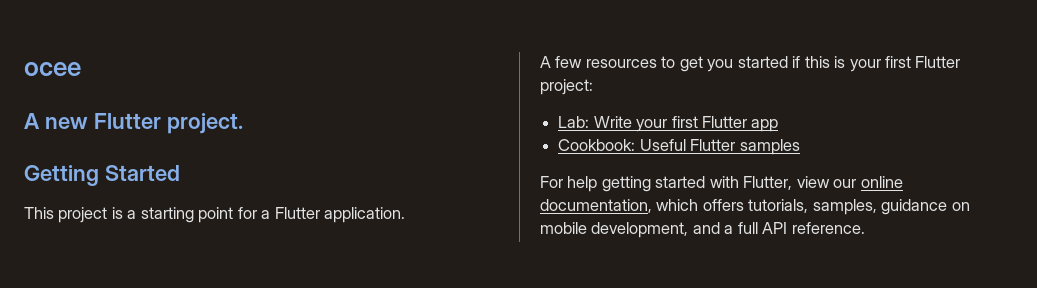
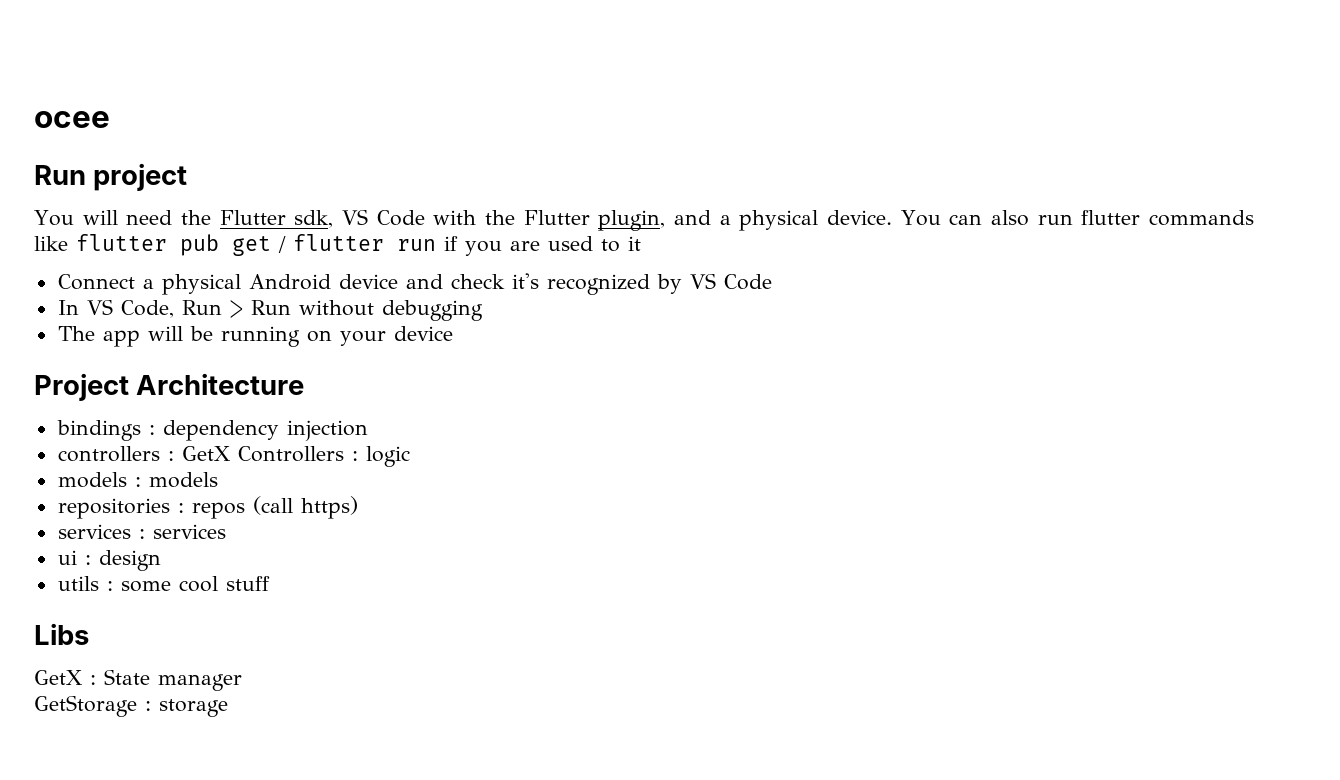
- A new Flutter project.
- Getting Started
- This project is a starting point for a Flutter application.
- A few resources to get you started if this is your first Flutter project:
- Lab: Write your first Flutter app
- Cookbook: Useful Flutter samples
- For help getting started with Flutter, view our online documentation, which offers tutorials, samples, guidance on mobile development, and a full API reference.
+ Run project
+ You will need the Flutter sdk, VS Code with the Flutter plugin, and a physical device. You can also run flutter commands like flutter pub get / flutter run if you are used to it
+ Connect a physical Android device and check it's recognized by VS Code
+ In VS Code, Run > Run without debugging
+ The app will be running on your device
+ Project Architecture
+ bindings : dependency injection
+ controllers : GetX Controllers : logic
+ models : models
+ repositories : repos (call https)
+ services : services
+ ui : design
+ utils : some cool stuff
+ Libs
+ GetX : State manager
+ GetStorage : storage

